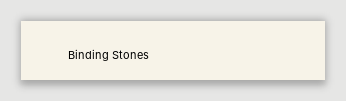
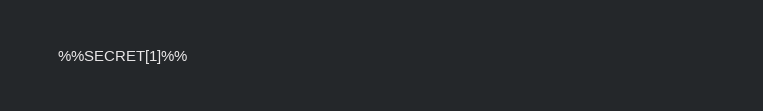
- Binding Stones
+ %%SECRET[1]%%

